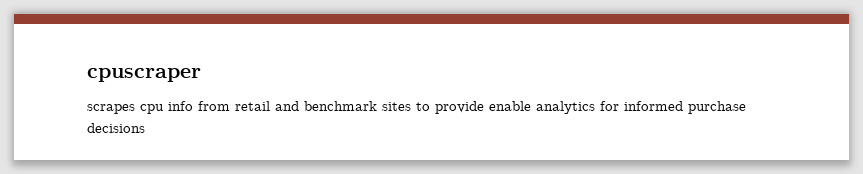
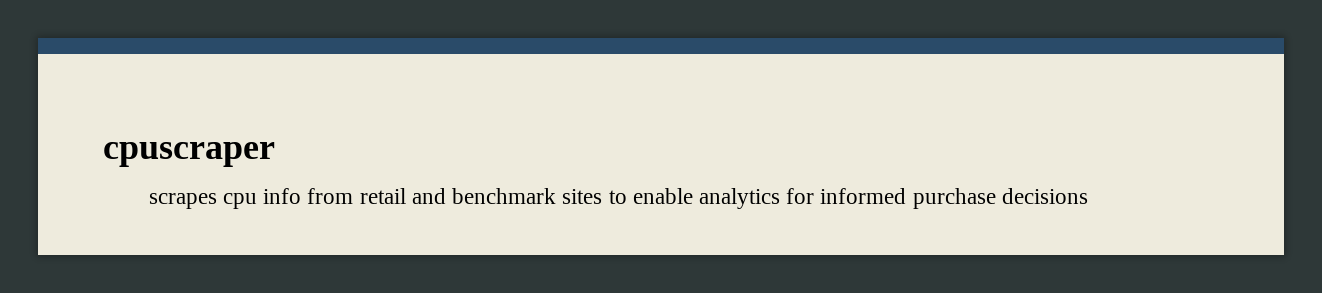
- scrapes cpu info from retail and benchmark sites to provide enable analytics for informed purchase decisions
+ scrapes cpu info from retail and benchmark sites to enable analytics for informed purchase decisions

